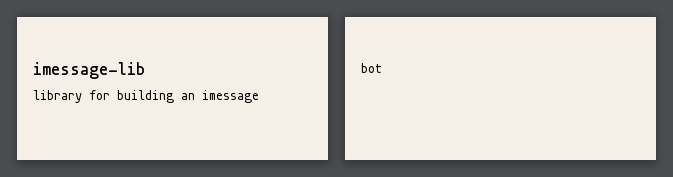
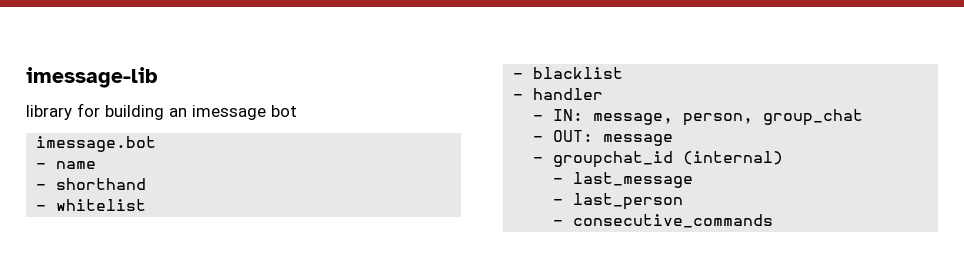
+ imessage.bot
+ - name
+ - shorthand
+ - whitelist
+ - blacklist
+ - handler
+ - IN: message, person, group_chat
+ - OUT: message
+ - groupchat_id (internal)
+ - last_message
+ - last_person
+ - consecutive_commands

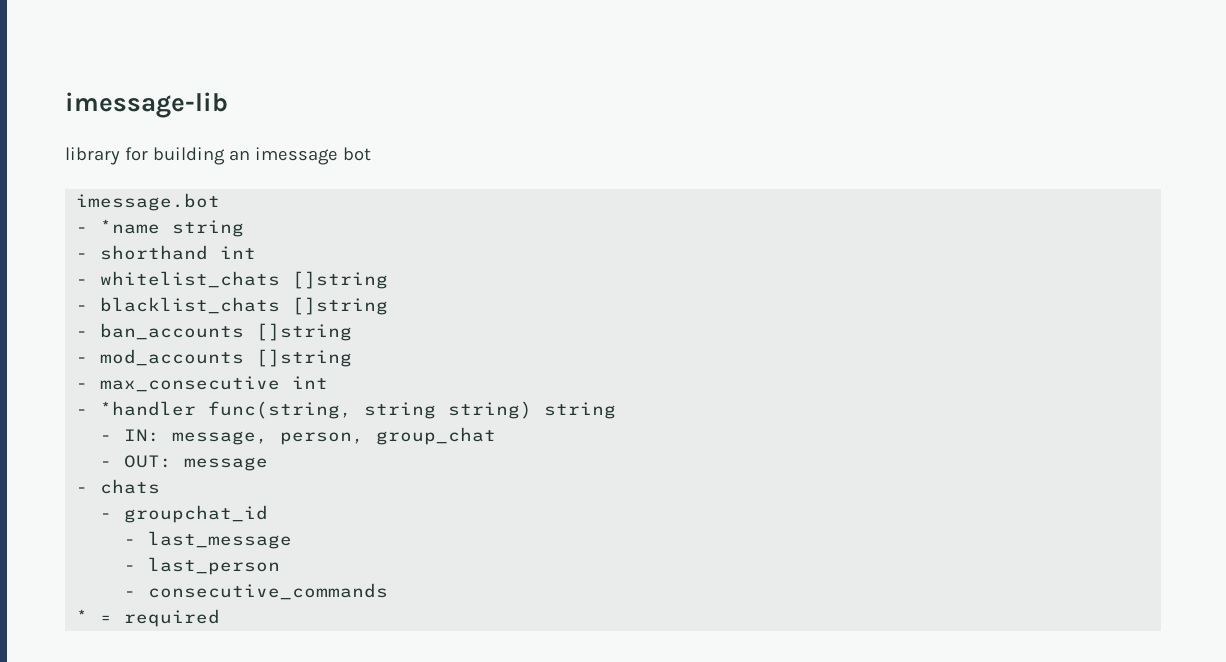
- - name
+ - *name string
- - shorthand
- - whitelist
- - blacklist
- - handler
+ - shorthand int
+ - whitelist_chats []string
+ - blacklist_chats []string
+ - ban_accounts []string
+ - mod_accounts []string
+ - max_consecutive int
+ - *handler func(string, string string) string
+ - chats
- - groupchat_id (internal)
+ - groupchat_id
+ * = required

